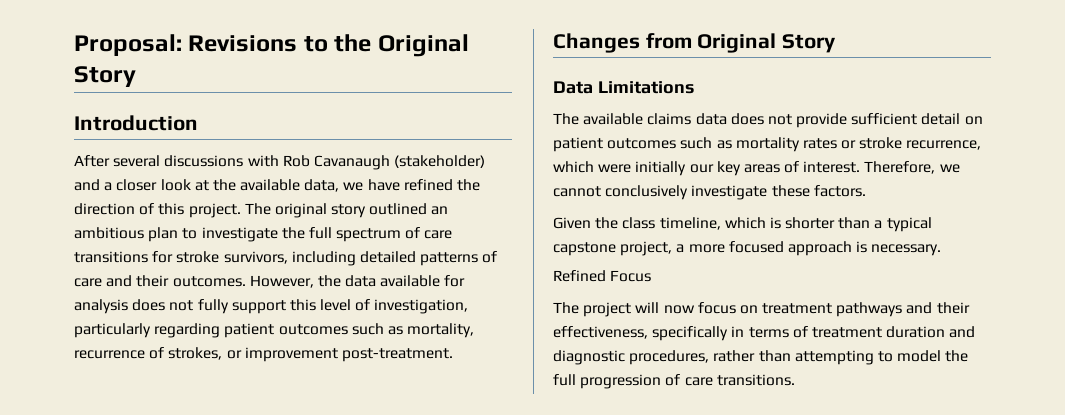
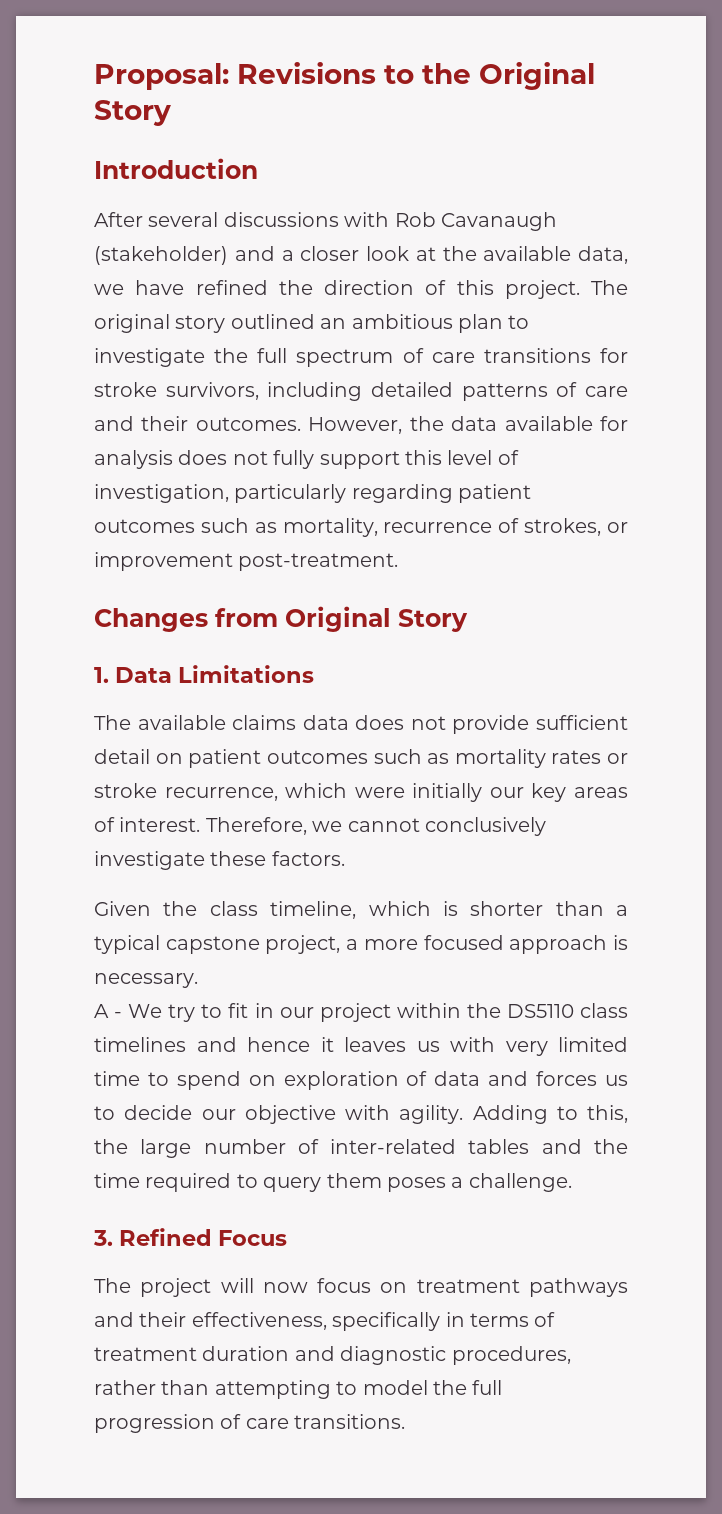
- Data Limitations
+ 1. Data Limitations
- Refined Focus
+ A - We try to fit in our project within the DS5110 class timelines and hence it leaves us with very limited time to spend on exploration of data and forces us to decide our objective with agility. Adding to this, the large number of inter-related tables and the time required to query them poses a challenge.
+ 3. Refined Focus

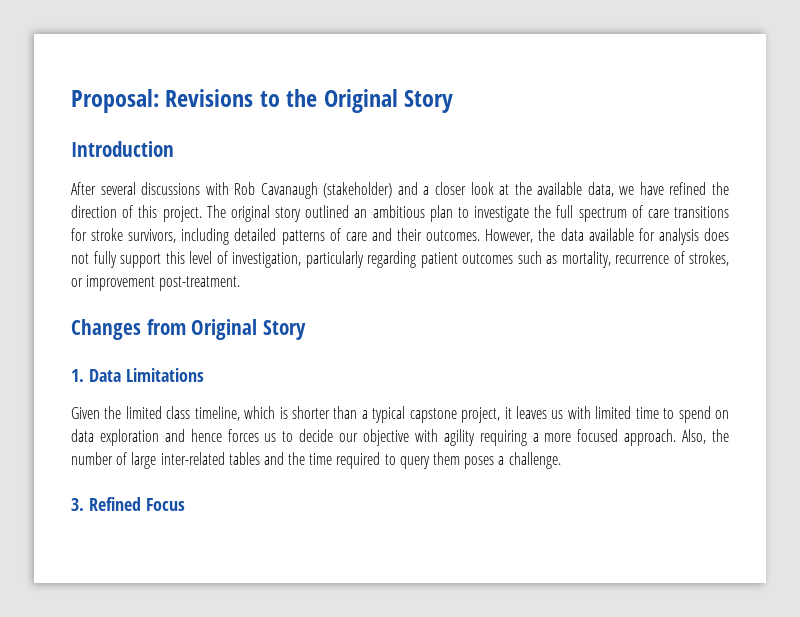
- The available claims data does not provide sufficient detail on patient outcomes such as mortality rates or stroke recurrence, which were initially our key areas of interest. Therefore, we cannot conclusively investigate these factors.
- Given the class timeline, which is shorter than a typical capstone project, a more focused approach is necessary.
- A - We try to fit in our project within the DS5110 class timelines and hence it leaves us with very limited time to spend on exploration of data and forces us to decide our objective with agility. Adding to this, the large number of inter-related tables and the time required to query them poses a challenge.
+ Given the limited class timeline, which is shorter than a typical capstone project, it leaves us with limited time to spend on data exploration and hence forces us to decide our objective with agility requiring a more focused approach. Also, the number of large inter-related tables and the time required to query them poses a challenge.
- The project will now focus on treatment pathways and their effectiveness, specifically in terms of treatment duration and diagnostic procedures, rather than attempting to model the full progression of care transitions.

